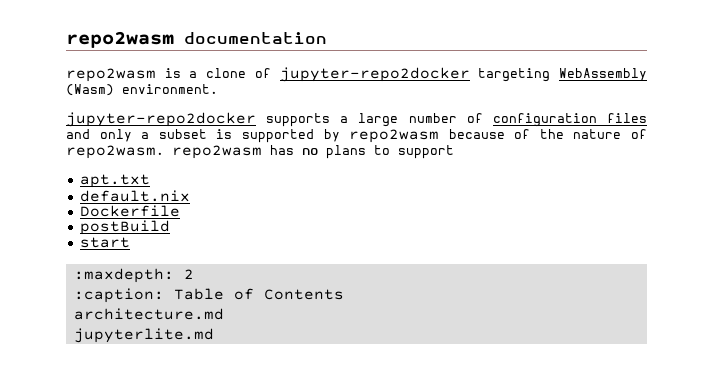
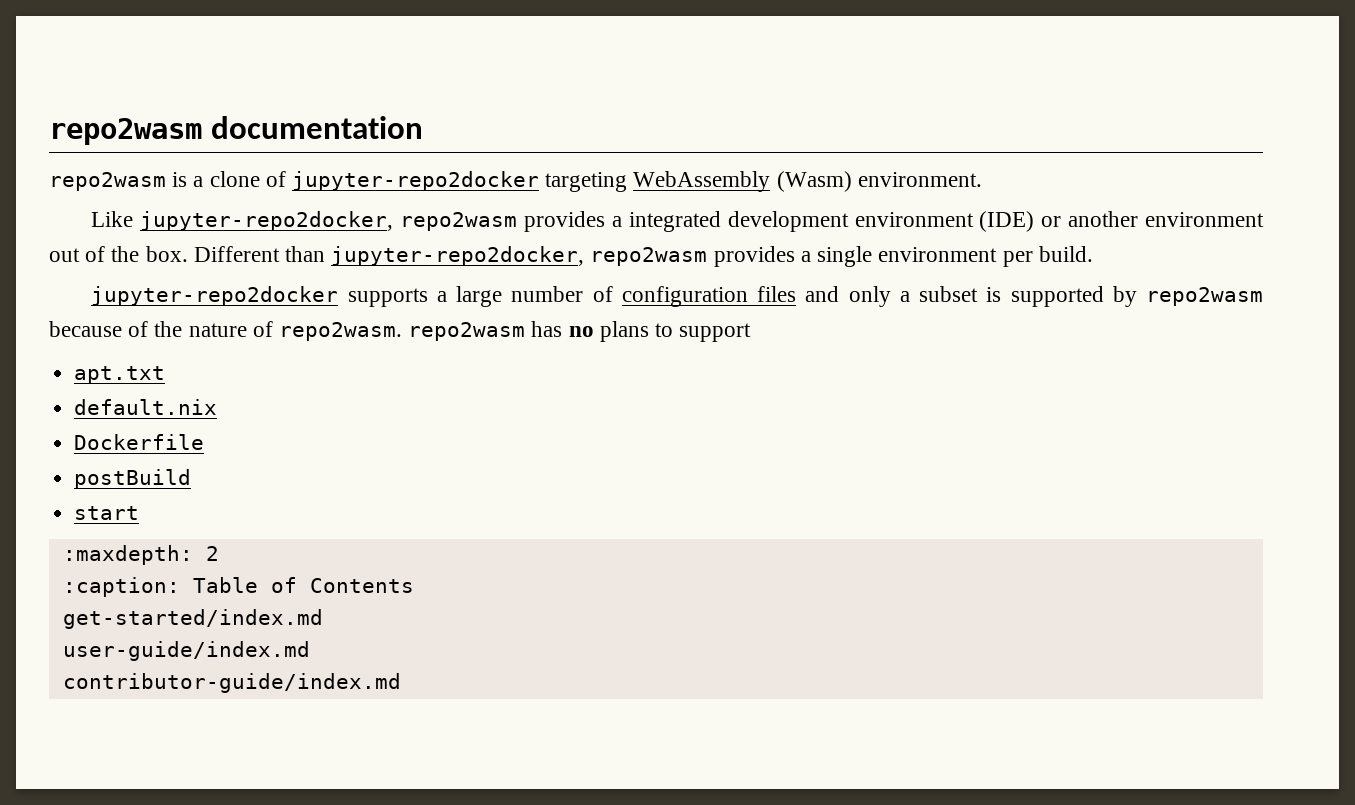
+ Like jupyter-repo2docker, repo2wasm provides a integrated development environment (IDE) or another environment out of the box. Different than jupyter-repo2docker, repo2wasm provides a single environment per build.
- architecture.md
- jupyterlite.md
+ get-started/index.md
+ user-guide/index.md
+ contributor-guide/index.md

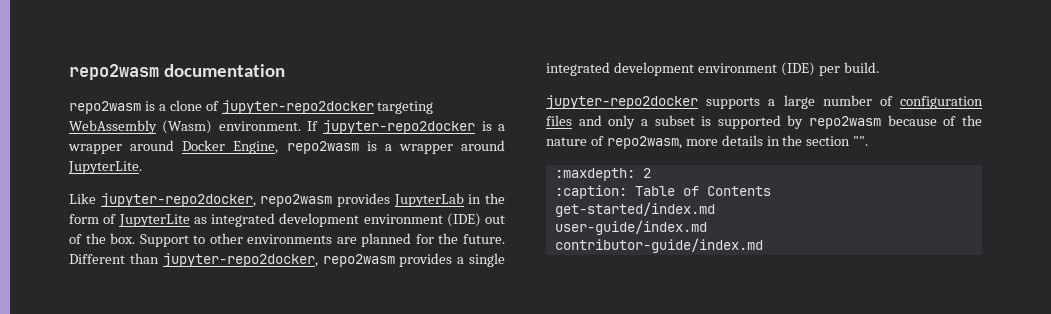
- repo2wasm is a clone of jupyter-repo2docker targeting WebAssembly (Wasm) environment.
- Like jupyter-repo2docker, repo2wasm provides a integrated development environment (IDE) or another environment out of the box.
+ repo2wasm is a clone of jupyter-repo2docker targeting WebAssembly (Wasm) environment. If jupyter-repo2docker is a wrapper around Docker Engine, repo2wasm is a wrapper around JupyterLite.
+ Like jupyter-repo2docker, repo2wasm provides JupyterLab in the form of JupyterLite as integrated development environment (IDE) out of the box.
+ Support to other environments are planned for the future.
- Different than jupyter-repo2docker, repo2wasm provides a single environment per build.
+ Different than jupyter-repo2docker, repo2wasm provides a single integrated development environment (IDE) per build.
- jupyter-repo2docker supports a large number of configuration files and only a subset is supported by repo2wasm because of the nature of repo2wasm. repo2wasm has no plans to support
- apt.txt
- default.nix
- Dockerfile
- postBuild
- start
+ jupyter-repo2docker supports a large number of configuration files and only a subset is supported by repo2wasm because of the nature of repo2wasm, more details in the section "".

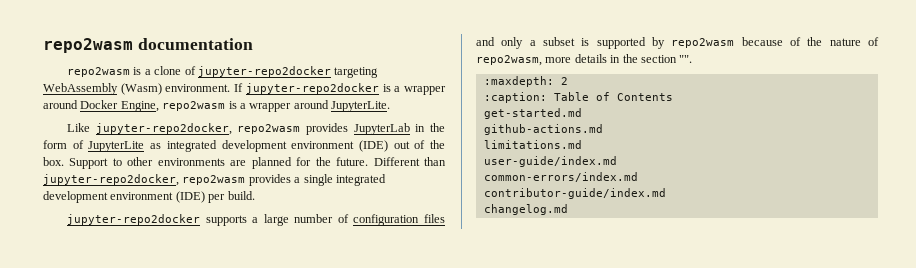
- get-started/index.md
+ get-started.md
+ github-actions.md
+ limitations.md
+ common-errors/index.md
+ changelog.md

